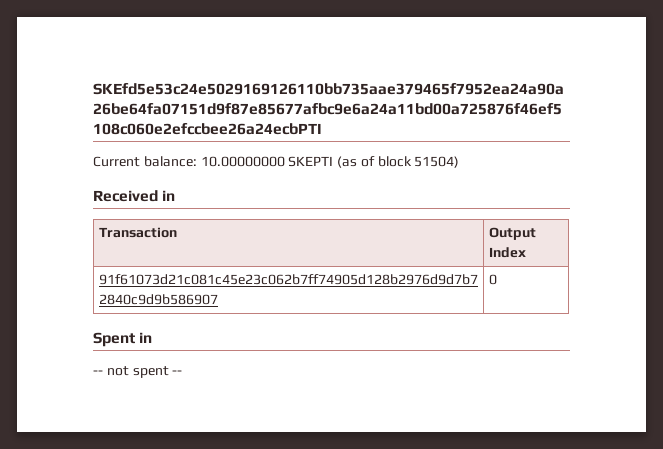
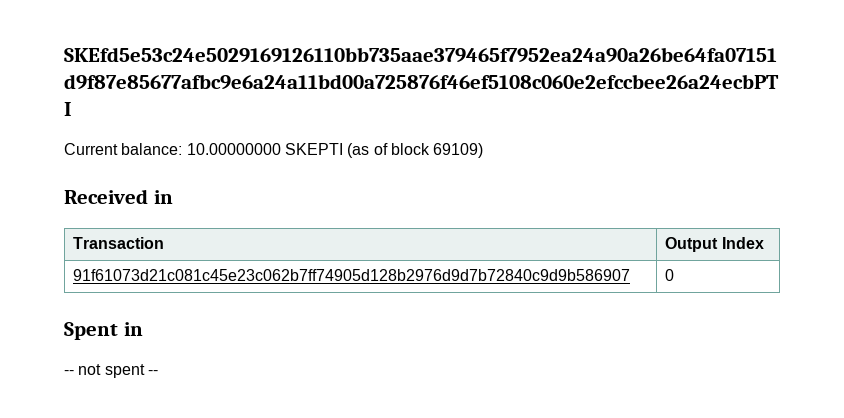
- Current balance: 10.00000000 SKEPTI (as of block 51504)
+ Current balance: 10.00000000 SKEPTI (as of block 69109)

